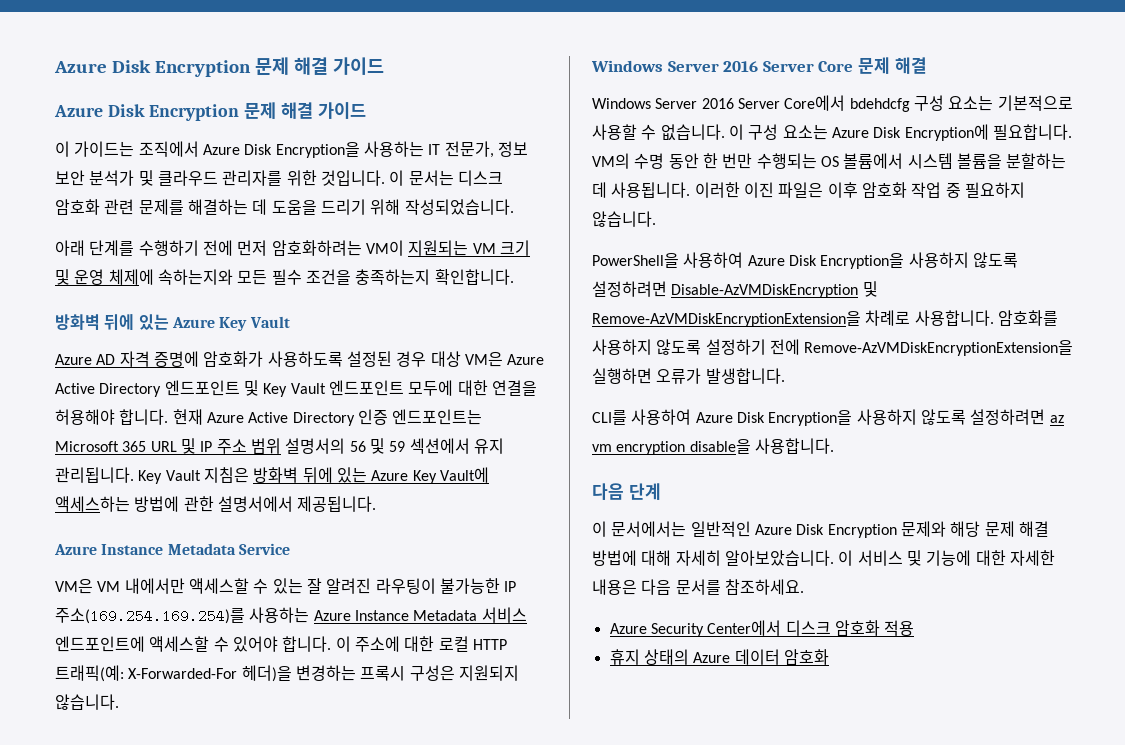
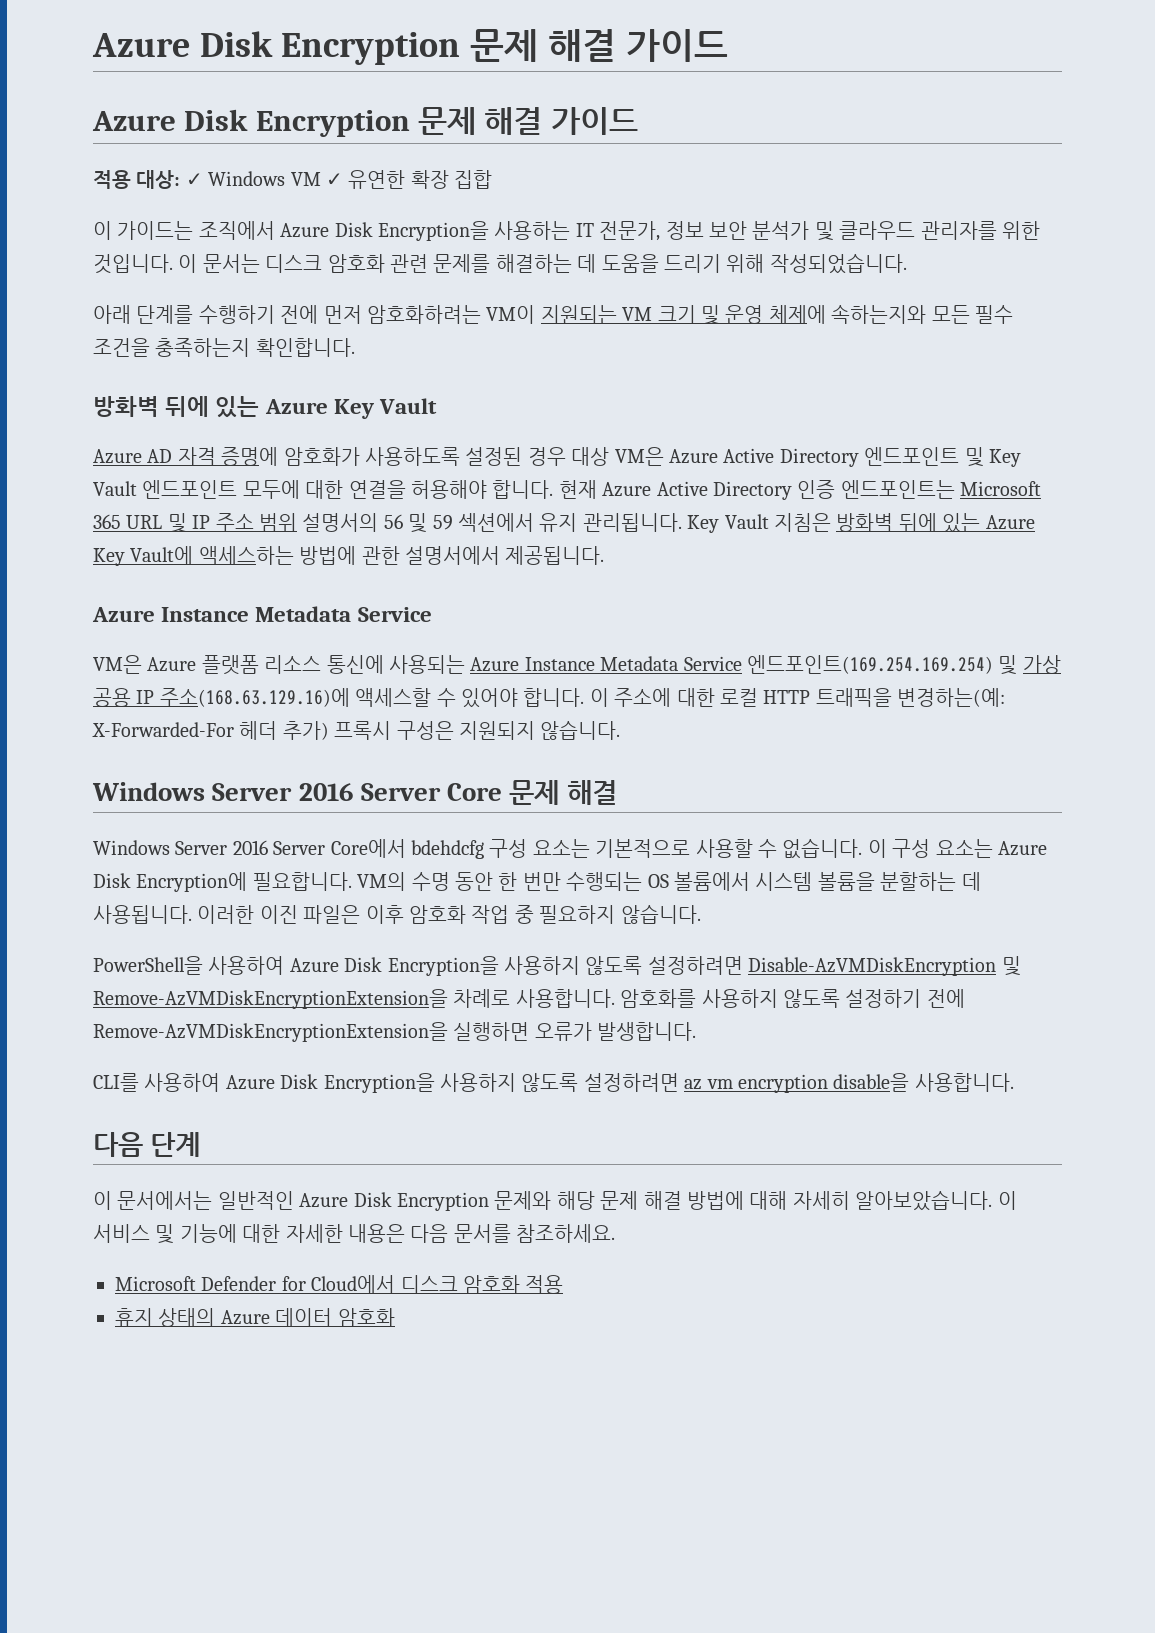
+ 적용 대상: ✓ Windows VM ✓ 유연한 확장 집합
- VM은 VM 내에서만 액세스할 수 있는 잘 알려진 라우팅이 불가능한 IP 주소(169.254.169.254)를 사용하는 Azure Instance Metadata 서비스 엔드포인트에 액세스할 수 있어야 합니다.
+ VM은 Azure 플랫폼 리소스 통신에 사용되는 Azure Instance Metadata Service 엔드포인트(169.254.169.254) 및 가상 공용 IP 주소(168.63.129.16)에 액세스할 수 있어야 합니다.
- 이 주소에 대한 로컬 HTTP 트래픽(예: X-Forwarded-For 헤더)을 변경하는 프록시 구성은 지원되지 않습니다.
+ 이 주소에 대한 로컬 HTTP 트래픽을 변경하는(예: X-Forwarded-For 헤더 추가) 프록시 구성은 지원되지 않습니다.
- Azure Security Center에서 디스크 암호화 적용
+ Microsoft Defender for Cloud에서 디스크 암호화 적용

